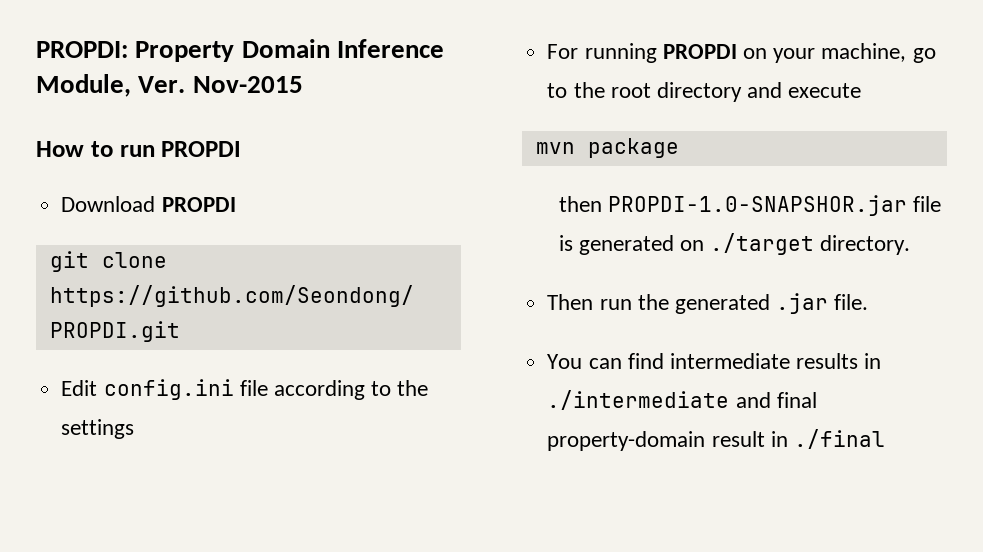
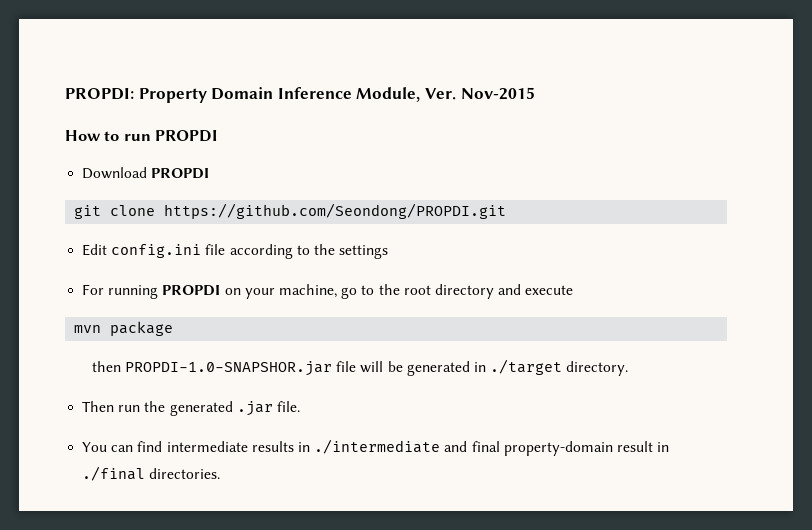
- then PROPDI-1.0-SNAPSHOR.jar file is generated on ./target directory.
+ then PROPDI-1.0-SNAPSHOR.jar file will be generated in ./target directory.
- You can find intermediate results in ./intermediate and final property-domain result in ./final
+ You can find intermediate results in ./intermediate and final property-domain result in ./final directories.

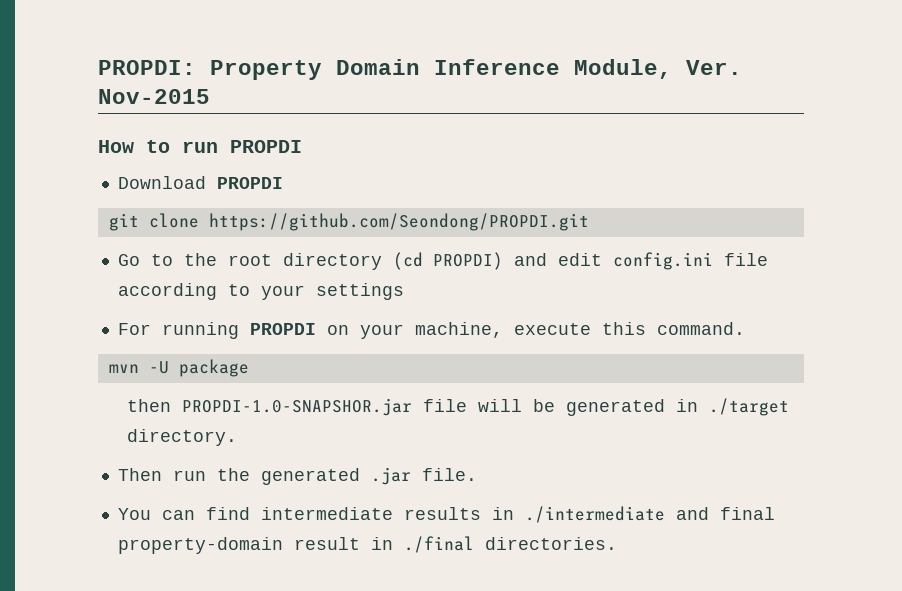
- Edit config.ini file according to the settings
+ Go to the root directory (cd PROPDI) and edit config.ini file according to your settings
- For running PROPDI on your machine, go to the root directory and execute
+ For running PROPDI on your machine, execute this command.
- mvn package
+ mvn -U package

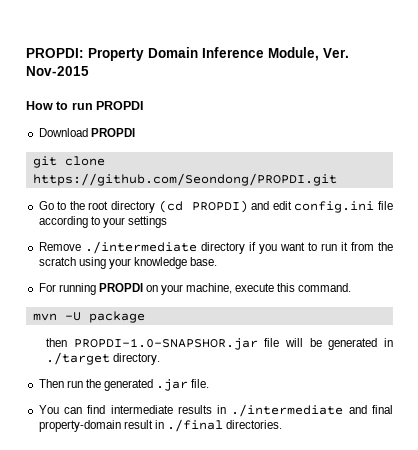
+ Remove ./intermediate directory if you want to run it from the scratch using your knowledge base.

